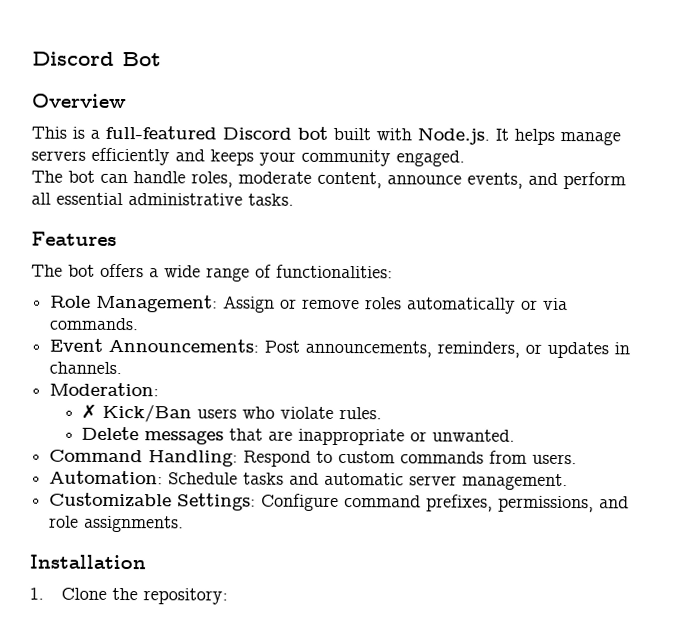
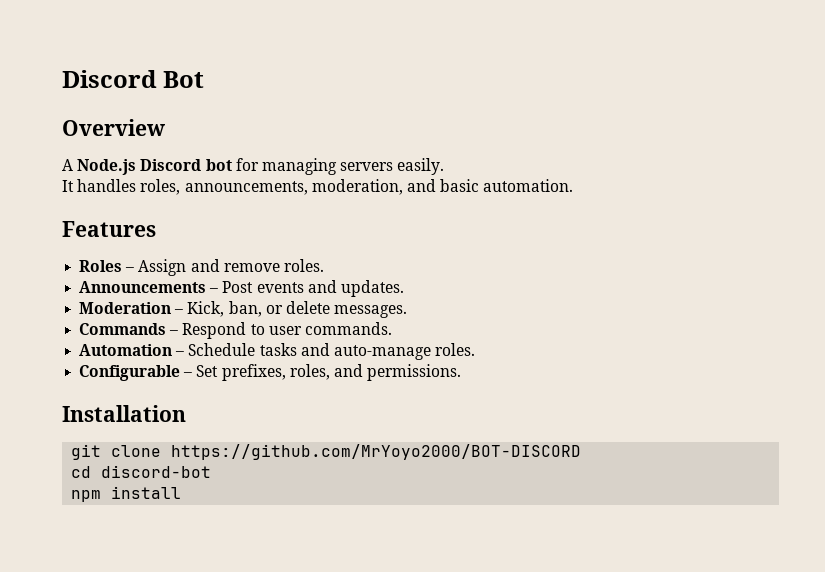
- This is a full-featured Discord bot built with Node.js. It helps manage servers efficiently and keeps your community engaged.
- The bot can handle roles, moderate content, announce events, and perform all essential administrative tasks.
+ A Node.js Discord bot for managing servers easily.
+ It handles roles, announcements, moderation, and basic automation.
  Features
- The bot offers a wide range of functionalities:
- Role Management: Assign or remove roles automatically or via commands.
- Event Announcements: Post announcements, reminders, or updates in channels.
- Moderation:
- ✗ Kick/Ban users who violate rules.
- Delete messages that are inappropriate or unwanted.
- Command Handling: Respond to custom commands from users.
- Automation: Schedule tasks and automatic server management.
- Customizable Settings: Configure command prefixes, permissions, and role assignments.
+ Roles – Assign and remove roles.
+ Announcements – Post events and updates.
+ Moderation – Kick, ban, or delete messages.
+ Commands – Respond to user commands.
+ Automation – Schedule tasks and auto-manage roles.
+ Configurable – Set prefixes, roles, and permissions.
  Installation
- 1. Clone the repository:
+ git clone https://github.com/MrYoyo2000/BOT-DISCORD
+ cd discord-bot
+ npm install

